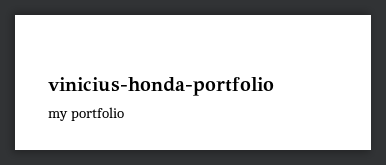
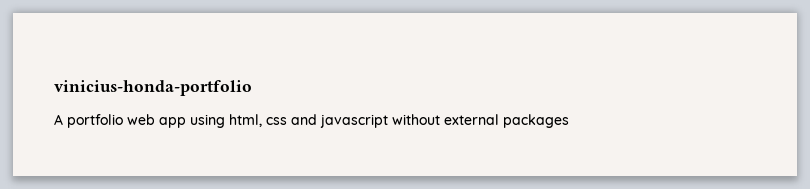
- my portfolio
+ A portfolio web app using html, css and javascript without external packages

